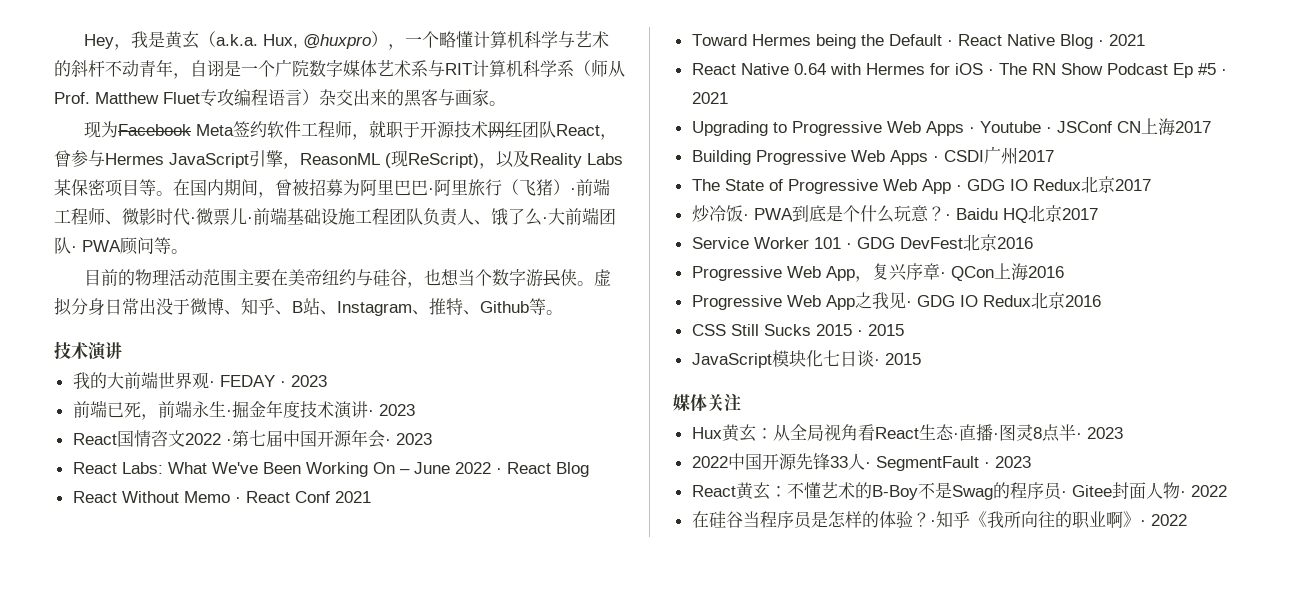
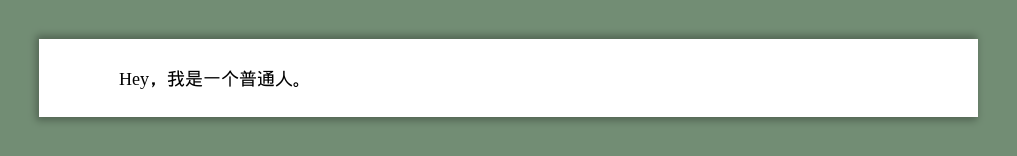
- Hey，我是黄玄（a.k.a. Hux, @huxpro），一个略懂计算机科学与艺术的斜杆不动青年，自诩是一个广院数字媒体艺术系与RIT计算机科学系（师从Prof. Matthew Fluet专攻编程语言）杂交出来的黑客与画家。
- 现为Facebook Meta签约软件工程师，就职于开源技术网红团队React，曾参与Hermes JavaScript引擎，ReasonML (现ReScript)，以及Reality Labs某保密项目等。在国内期间，曾被招募为阿里巴巴·阿里旅行（飞猪）·前端工程师、微影时代·微票儿·前端基础设施工程团队负责人、饿了么·大前端团队· PWA顾问等。
- 目前的物理活动范围主要在美帝纽约与硅谷，也想当个数字游民侠。虚拟分身日常出没于微博、知乎、B站、Instagram、推特、Github等。
- 技术演讲
- 我的大前端世界观· FEDAY · 2023
- 前端已死，前端永生·掘金年度技术演讲· 2023
- React国情咨文2022 ·第七届中国开源年会· 2023
- React Labs: What We've Been Working On – June 2022 · React Blog
- React Without Memo · React Conf 2021
- Toward Hermes being the Default · React Native Blog · 2021
- React Native 0.64 with Hermes for iOS · The RN Show Podcast Ep #5 · 2021
- Upgrading to Progressive Web Apps · Youtube · JSConf CN上海2017
- Building Progressive Web Apps · CSDI广州2017
- The State of Progressive Web App · GDG IO Redux北京2017
- 炒冷饭· PWA到底是个什么玩意？· Baidu HQ北京2017
- Service Worker 101 · GDG DevFest北京2016
- Progressive Web App，复兴序章· QCon上海2016
- Progressive Web App之我见· GDG IO Redux北京2016
- CSS Still Sucks 2015 · 2015
- JavaScript模块化七日谈· 2015
- 媒体关注
- Hux黄玄：从全局视角看React生态·直播·图灵8点半· 2023
- 2022中国开源先锋33人· SegmentFault · 2023
- React黄玄：不懂艺术的B-Boy不是Swag的程序员· Gitee封面人物· 2022
- 在硅谷当程序员是怎样的体验？·知乎《我所向往的职业啊》· 2022
+ Hey，我是一个普通人。

